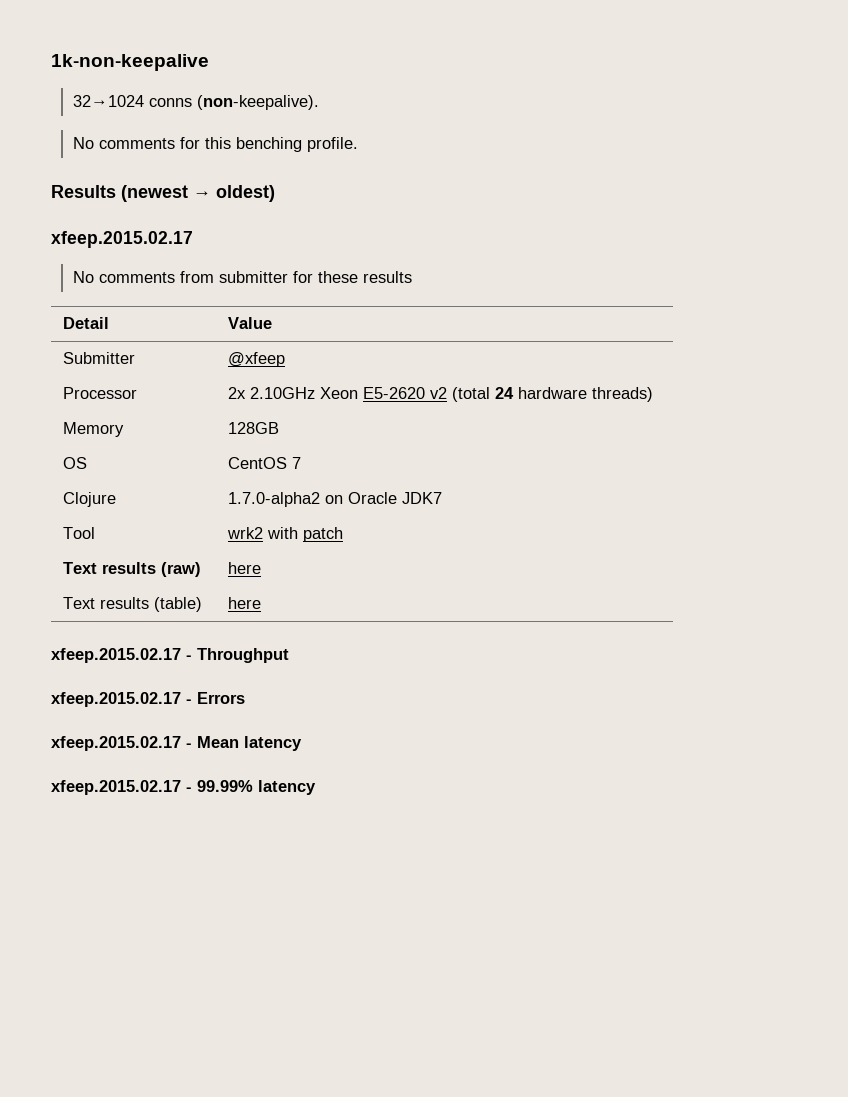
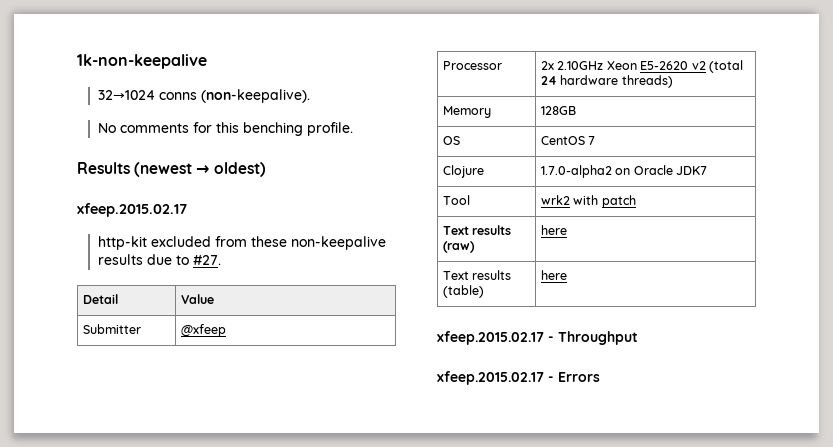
- No comments from submitter for these results
+ http-kit excluded from these non-keepalive results due to #27.
- xfeep.2015.02.17 - Mean latency
- xfeep.2015.02.17 - 99.99% latency

